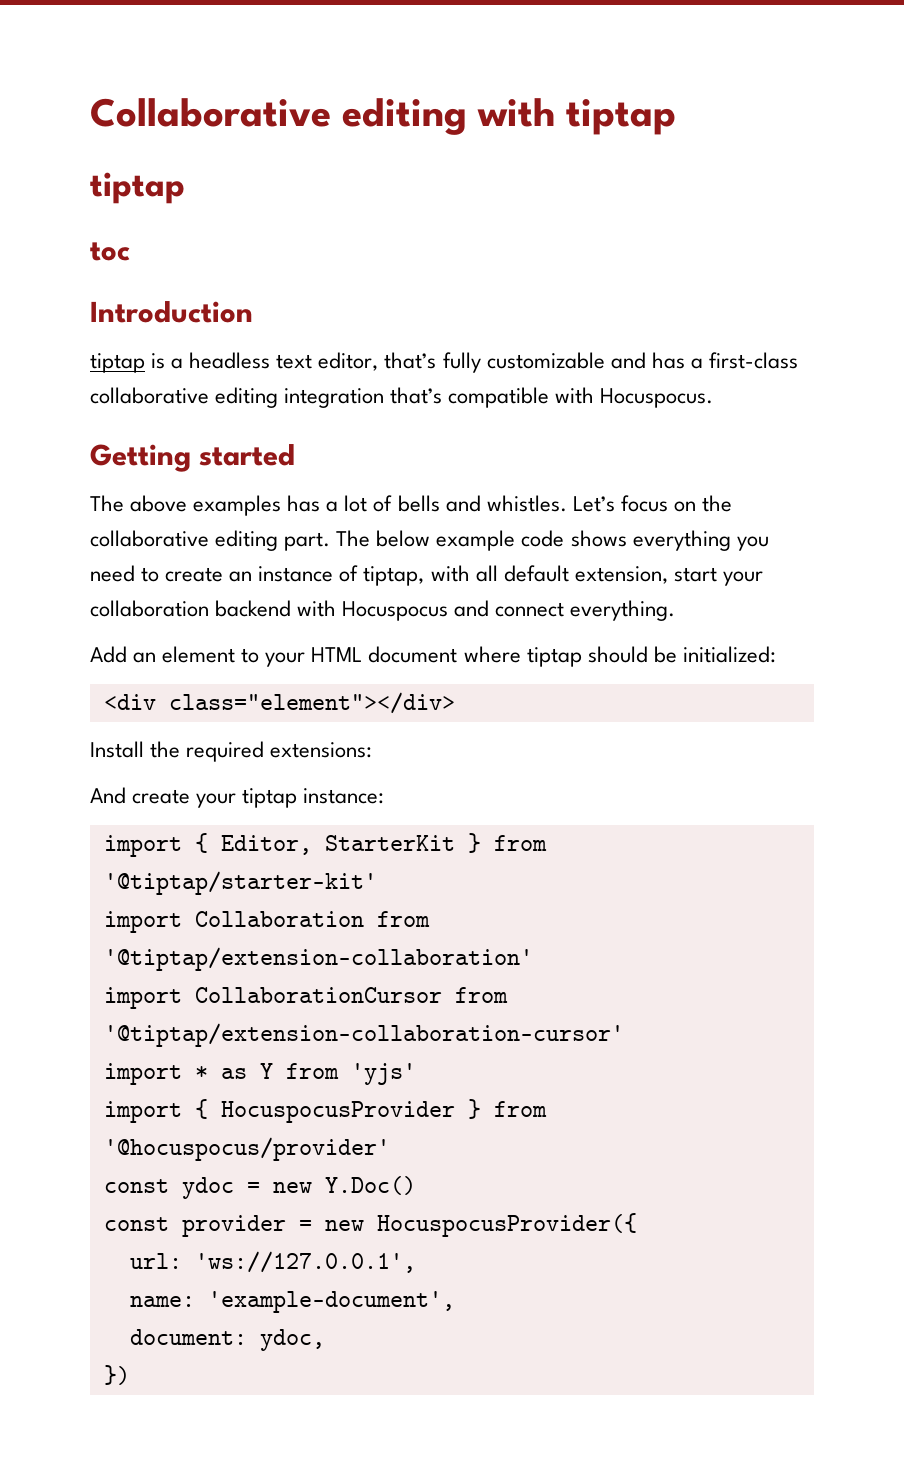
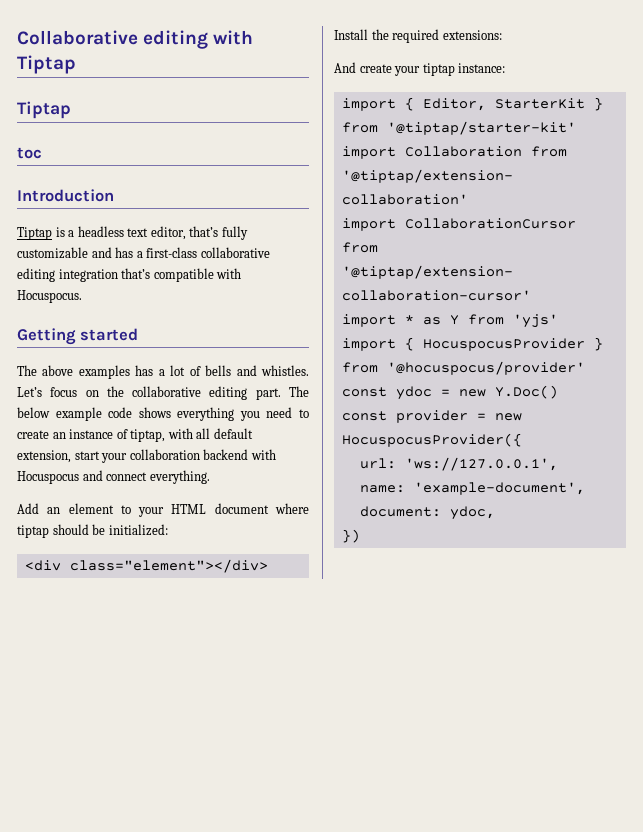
- Collaborative editing with tiptap
- tiptap
+ Collaborative editing with Tiptap
+ Tiptap
- tiptap is a headless text editor, that’s fully customizable and has a first-class collaborative editing integration that’s compatible with Hocuspocus.
+ Tiptap is a headless text editor, that’s fully customizable and has a first-class collaborative editing integration that’s compatible with Hocuspocus.

